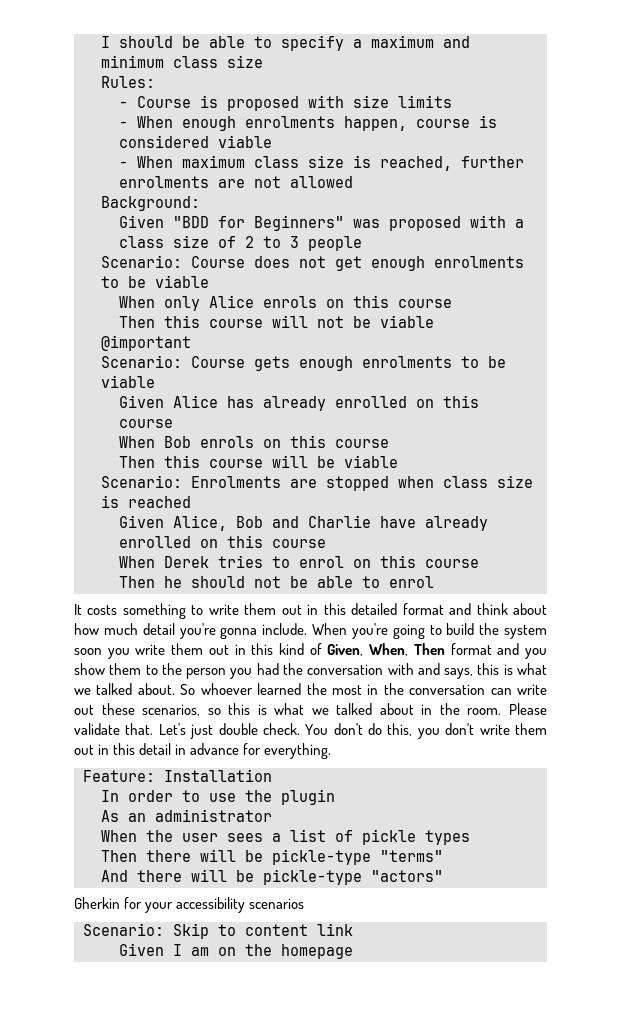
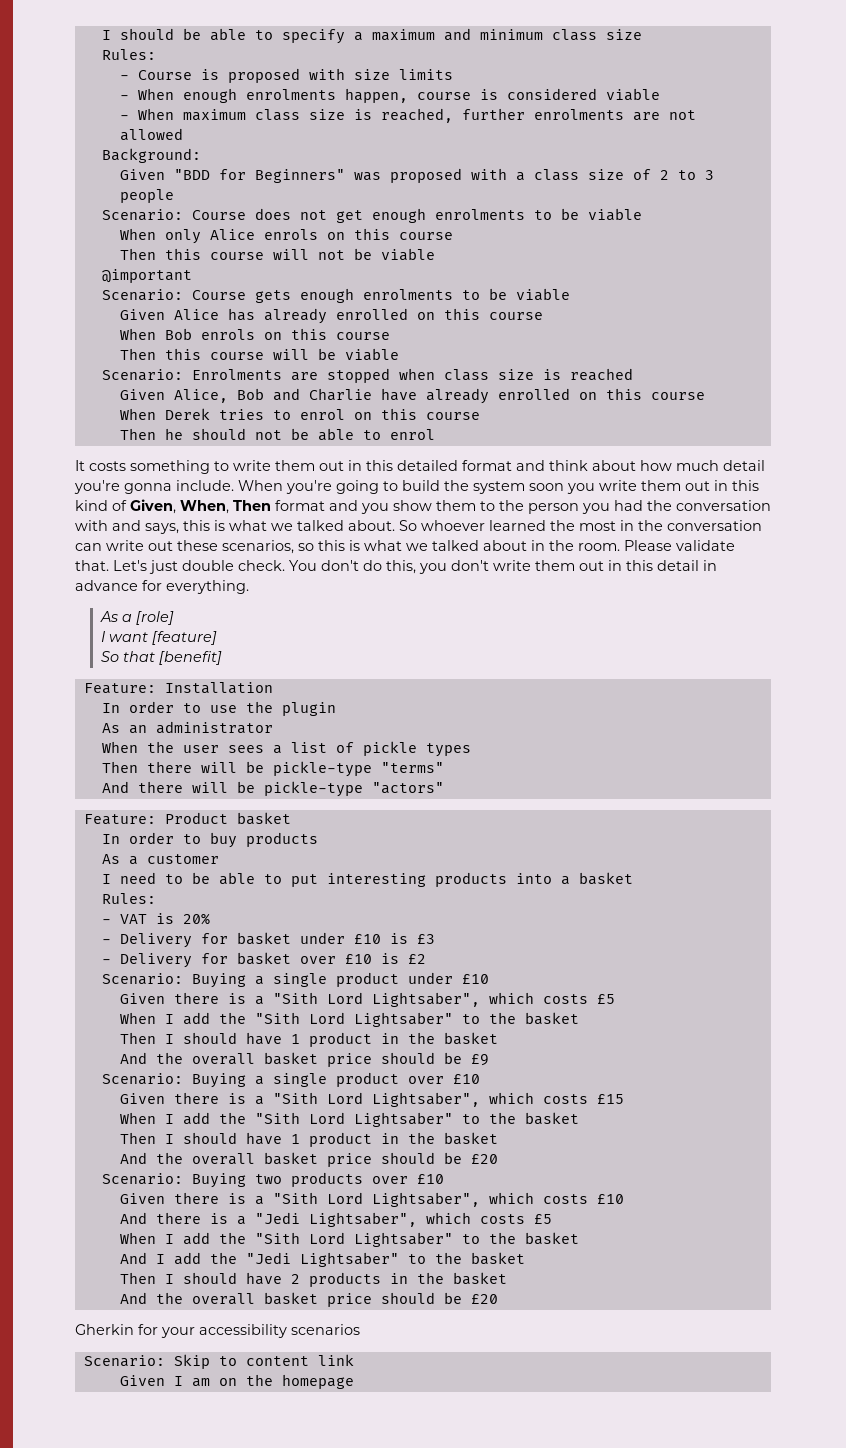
+ As a [role]
+ I want [feature]
+ So that [benefit]
+ Feature: Product basket
+ In order to buy products
+ As a customer
+ I need to be able to put interesting products into a basket
+ Rules:
+ - VAT is 20%
+ - Delivery for basket under £10 is £3
+ - Delivery for basket over £10 is £2
+ Scenario: Buying a single product under £10
+ Given there is a "Sith Lord Lightsaber", which costs £5
+ When I add the "Sith Lord Lightsaber" to the basket
+ Then I should have 1 product in the basket
+ And the overall basket price should be £9
+ Scenario: Buying a single product over £10
+ Given there is a "Sith Lord Lightsaber", which costs £15
+ When I add the "Sith Lord Lightsaber" to the basket
+ Then I should have 1 product in the basket
+ And the overall basket price should be £20
+ Scenario: Buying two products over £10
+ Given there is a "Sith Lord Lightsaber", which costs £10
+ And there is a "Jedi Lightsaber", which costs £5
+ When I add the "Sith Lord Lightsaber" to the basket
+ And I add the "Jedi Lightsaber" to the basket
+ Then I should have 2 products in the basket
+ And the overall basket price should be £20

